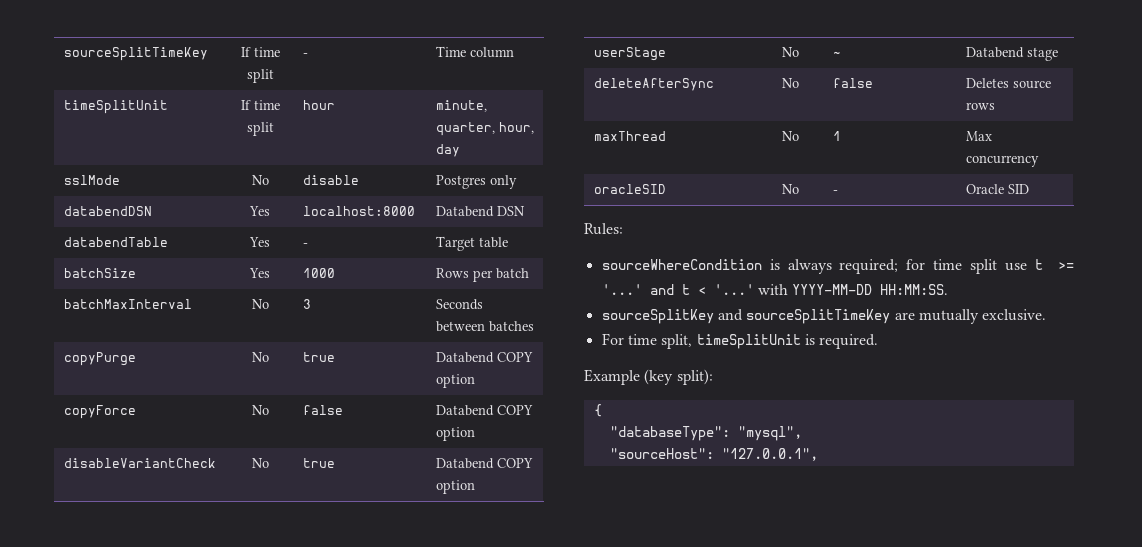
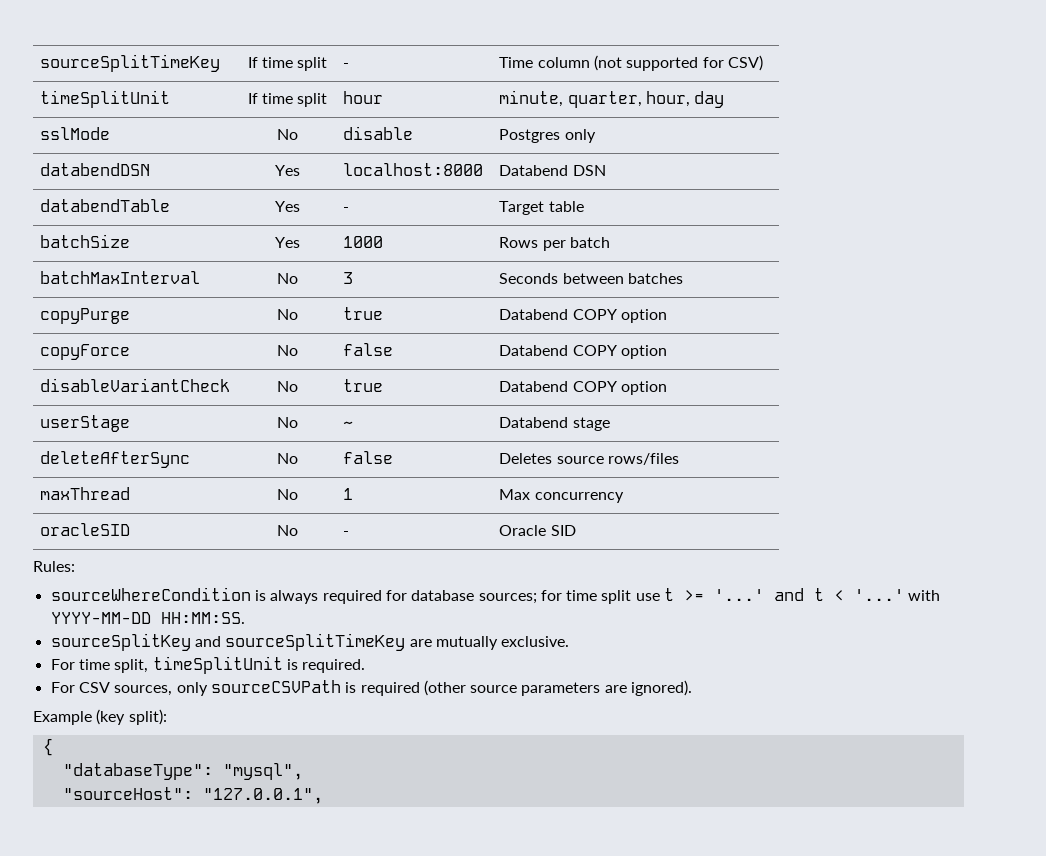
- sourceSplitTimeKey | If time split | - | Time column
+ sourceSplitTimeKey | If time split | - | Time column (not supported for CSV)
- deleteAfterSync | No | false | Deletes source rows
+ deleteAfterSync | No | false | Deletes source rows/files
- sourceWhereCondition is always required; for time split use t >= '...' and t < '...' with YYYY-MM-DD HH:MM:SS.
+ sourceWhereCondition is always required for database sources; for time split use t >= '...' and t < '...' with YYYY-MM-DD HH:MM:SS.
+ For CSV sources, only sourceCSVPath is required (other source parameters are ignored).

